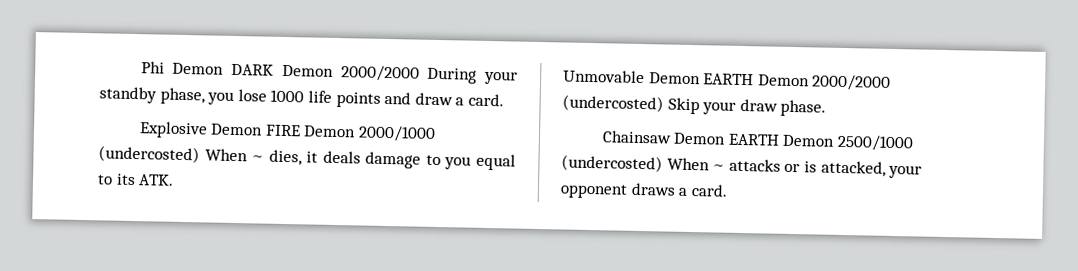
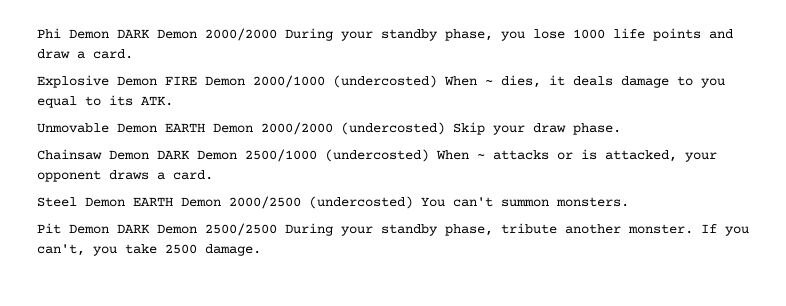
- Chainsaw Demon EARTH Demon 2500/1000 (undercosted) When ~ attacks or is attacked, your opponent draws a card.
+ Chainsaw Demon DARK Demon 2500/1000 (undercosted) When ~ attacks or is attacked, your opponent draws a card.
+ Steel Demon EARTH Demon 2000/2500 (undercosted) You can't summon monsters.
+ Pit Demon DARK Demon 2500/2500 During your standby phase, tribute another monster. If you can't, you take 2500 damage.

